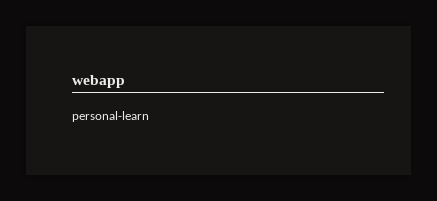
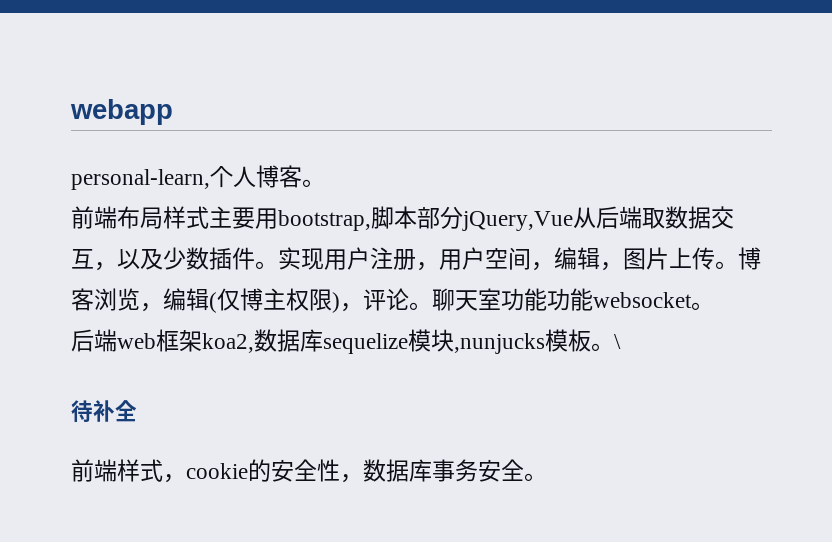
- personal-learn
+ personal-learn,个人博客。
+ 前端布局样式主要用bootstrap,脚本部分jQuery,Vue从后端取数据交互，以及少数插件。实现用户注册，用户空间，编辑，图片上传。博客浏览，编辑(仅博主权限)，评论。聊天室功能功能websocket。
+ 后端web框架koa2,数据库sequelize模块,nunjucks模板。\
+ 待补全
+ 前端样式，cookie的安全性，数据库事务安全。

